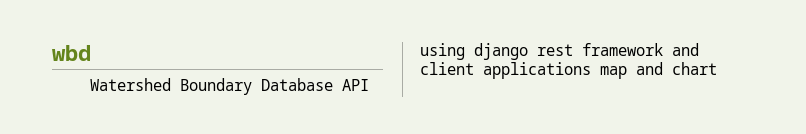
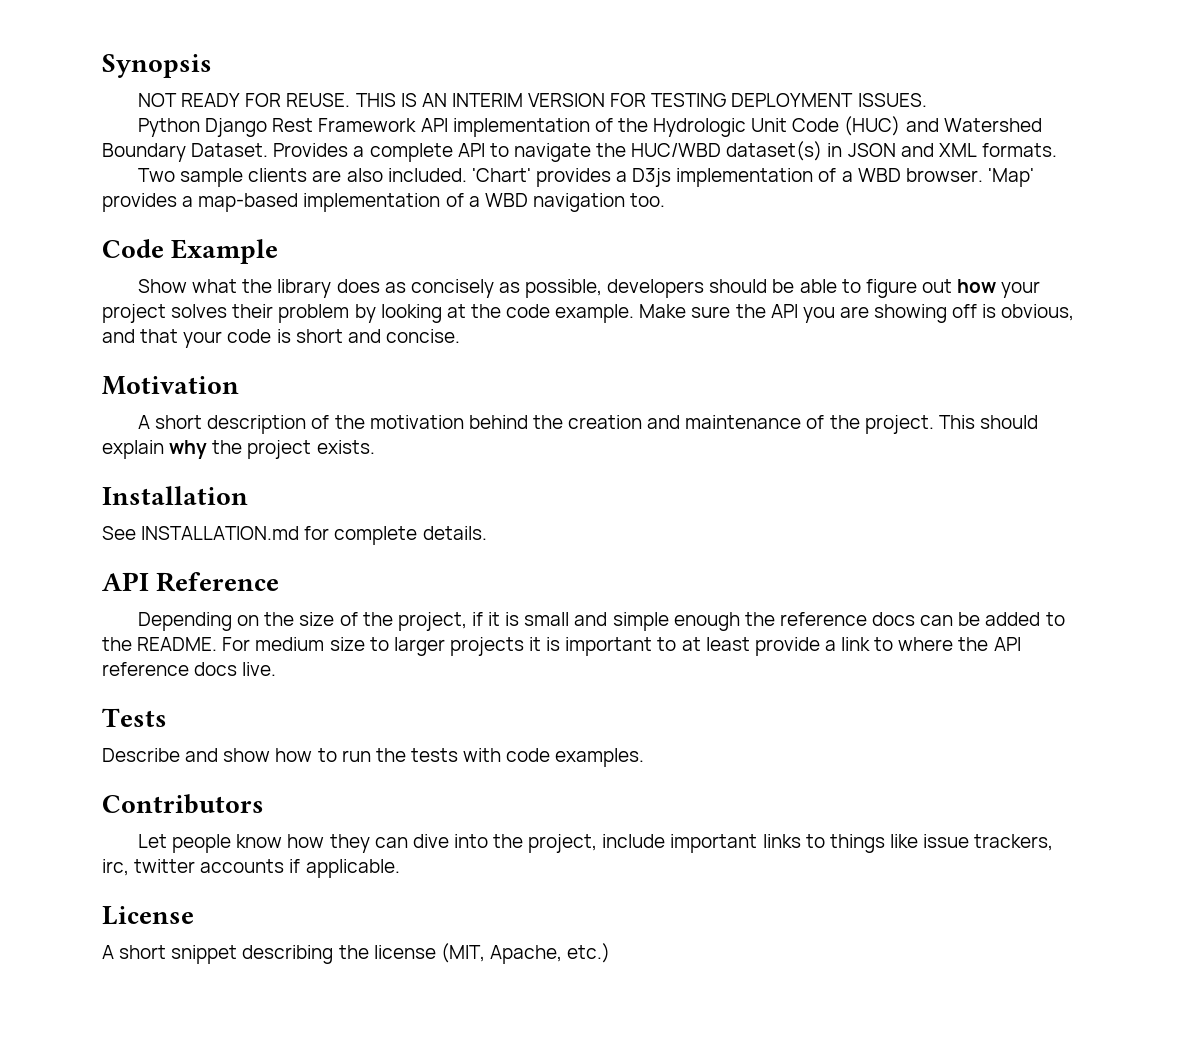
- wbd
- Watershed Boundary Database API using django rest framework and client applications map and chart
+ Synopsis
+ NOT READY FOR REUSE. THIS IS AN INTERIM VERSION FOR TESTING DEPLOYMENT ISSUES.
+ Python Django Rest Framework API implementation of the Hydrologic Unit Code (HUC) and Watershed Boundary Dataset. Provides a complete API to navigate the HUC/WBD dataset(s) in JSON and XML formats.
+ Two sample clients are also included. 'Chart' provides a D3js implementation of a WBD browser. 'Map' provides a map-based implementation of a WBD navigation too.
+ Code Example
+ Show what the library does as concisely as possible, developers should be able to figure out how your project solves their problem by looking at the code example. Make sure the API you are showing off is obvious, and that your code is short and concise.
+ Motivation
+ A short description of the motivation behind the creation and maintenance of the project. This should explain why the project exists.
+ Installation
+ See INSTALLATION.md for complete details.
+ API Reference
+ Depending on the size of the project, if it is small and simple enough the reference docs can be added to the README. For medium size to larger projects it is important to at least provide a link to where the API reference docs live.
+ Tests
+ Describe and show how to run the tests with code examples.
+ Contributors
+ Let people know how they can dive into the project, include important links to things like issue trackers, irc, twitter accounts if applicable.
+ License
+ A short snippet describing the license (MIT, Apache, etc.)

